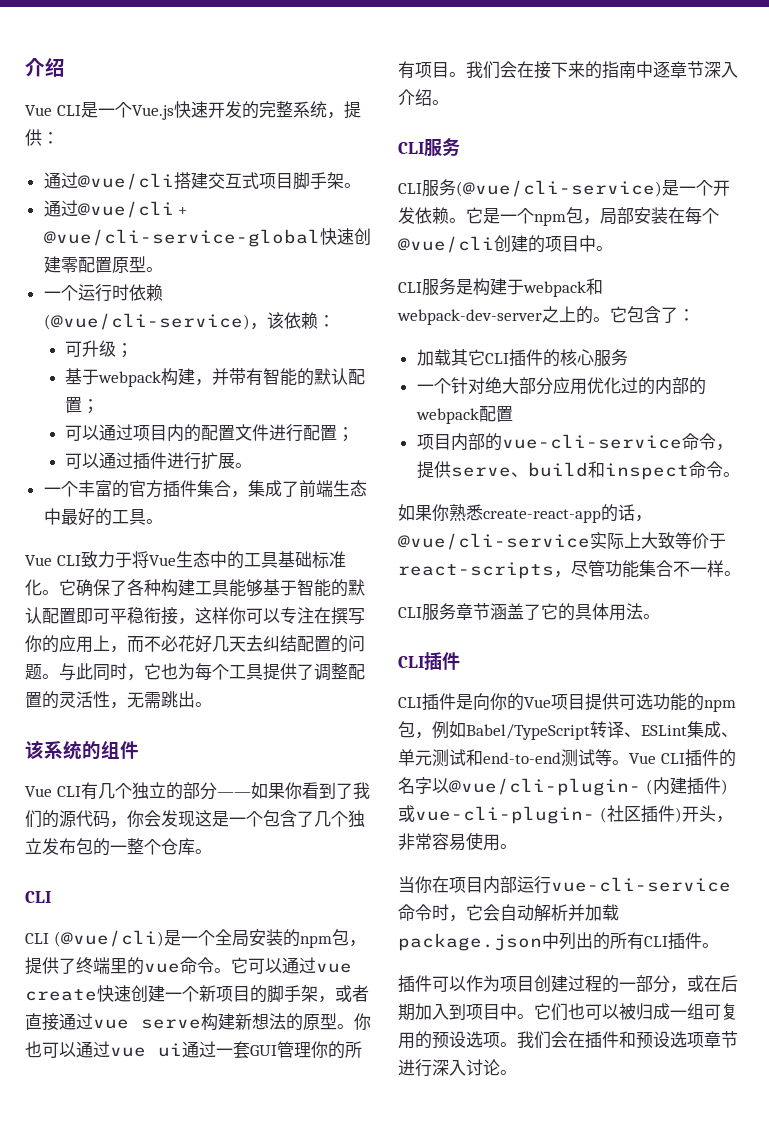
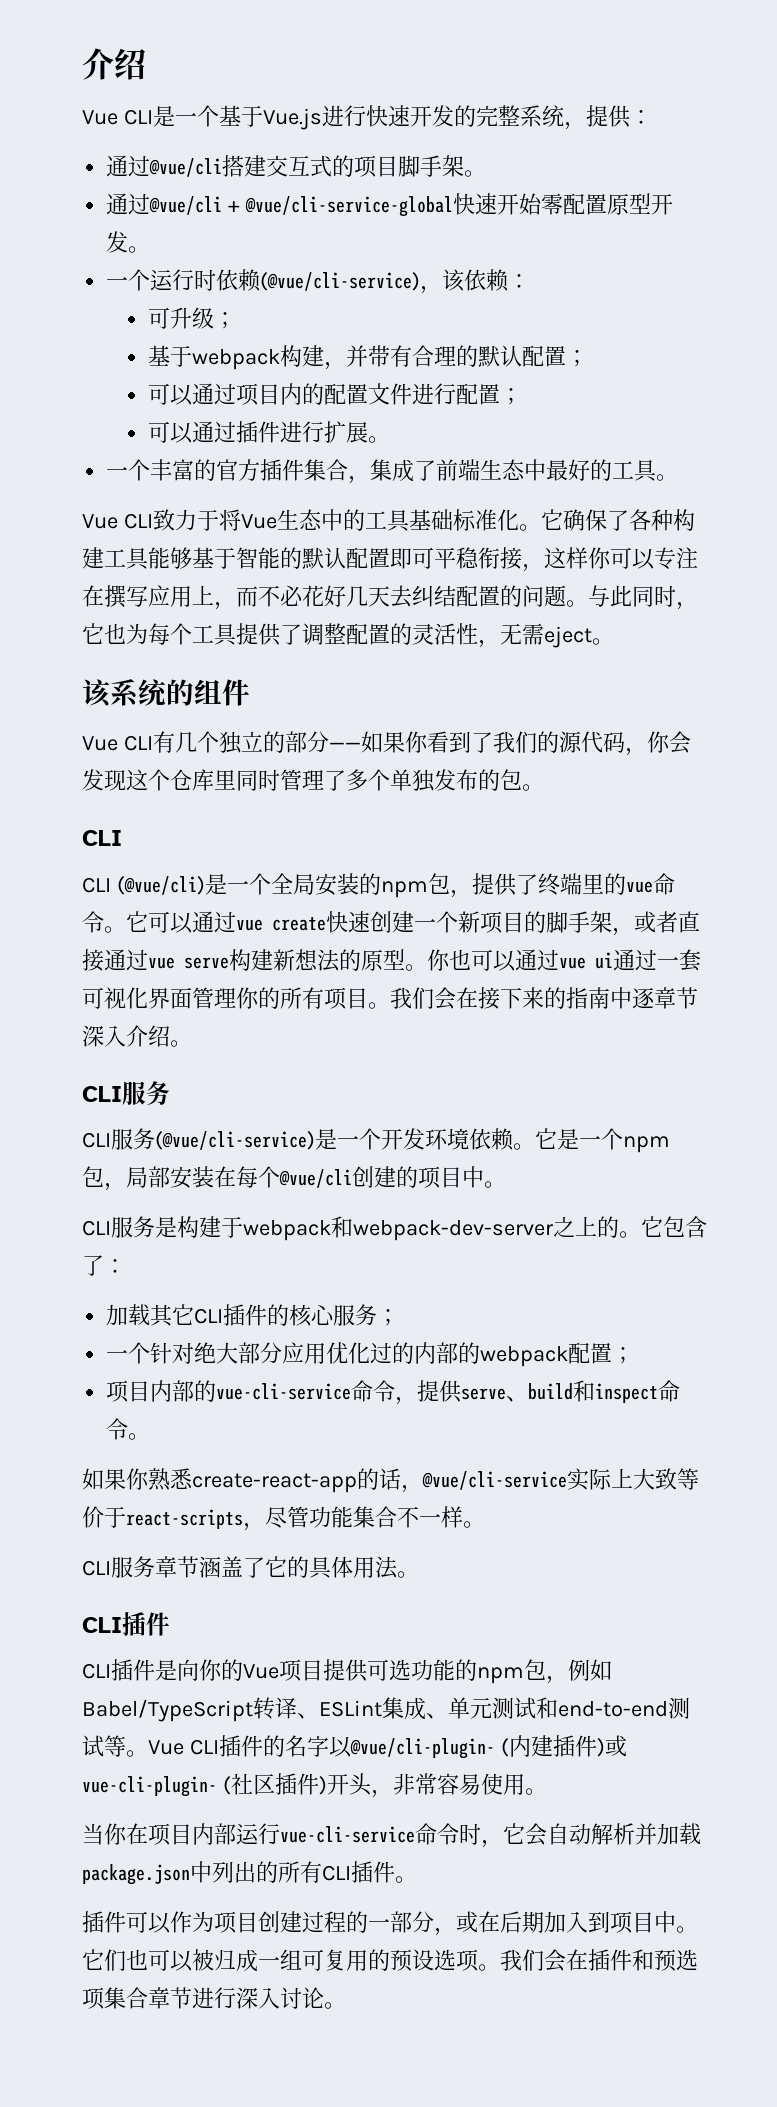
- Vue CLI是一个Vue.js快速开发的完整系统，提供：
+ Vue CLI是一个基于Vue.js进行快速开发的完整系统，提供：
- 通过@vue/cli搭建交互式项目脚手架。
+ 通过@vue/cli搭建交互式的项目脚手架。
- 通过@vue/cli + @vue/cli-service-global快速创建零配置原型。
+ 通过@vue/cli + @vue/cli-service-global快速开始零配置原型开发。
- 基于webpack构建，并带有智能的默认配置；
+ 基于webpack构建，并带有合理的默认配置；
- 它确保了各种构建工具能够基于智能的默认配置即可平稳衔接，这样你可以专注在撰写你的应用上，而不必花好几天去纠结配置的问题。
+ 它确保了各种构建工具能够基于智能的默认配置即可平稳衔接，这样你可以专注在撰写应用上，而不必花好几天去纠结配置的问题。
- 与此同时，它也为每个工具提供了调整配置的灵活性，无需跳出。
+ 与此同时，它也为每个工具提供了调整配置的灵活性，无需eject。
- Vue CLI有几个独立的部分——如果你看到了我们的源代码，你会发现这是一个包含了几个独立发布包的一整个仓库。
+ Vue CLI有几个独立的部分——如果你看到了我们的源代码，你会发现这个仓库里同时管理了多个单独发布的包。
- 你也可以通过vue ui通过一套GUI管理你的所有项目。
+ 你也可以通过vue ui通过一套可视化界面管理你的所有项目。
- CLI服务(@vue/cli-service)是一个开发依赖。
+ CLI服务(@vue/cli-service)是一个开发环境依赖。
- 加载其它CLI插件的核心服务
+ 加载其它CLI插件的核心服务；
- 一个针对绝大部分应用优化过的内部的webpack配置
+ 一个针对绝大部分应用优化过的内部的webpack配置；
- 我们会在插件和预设选项章节进行深入讨论。
+ 我们会在插件和预选项集合章节进行深入讨论。

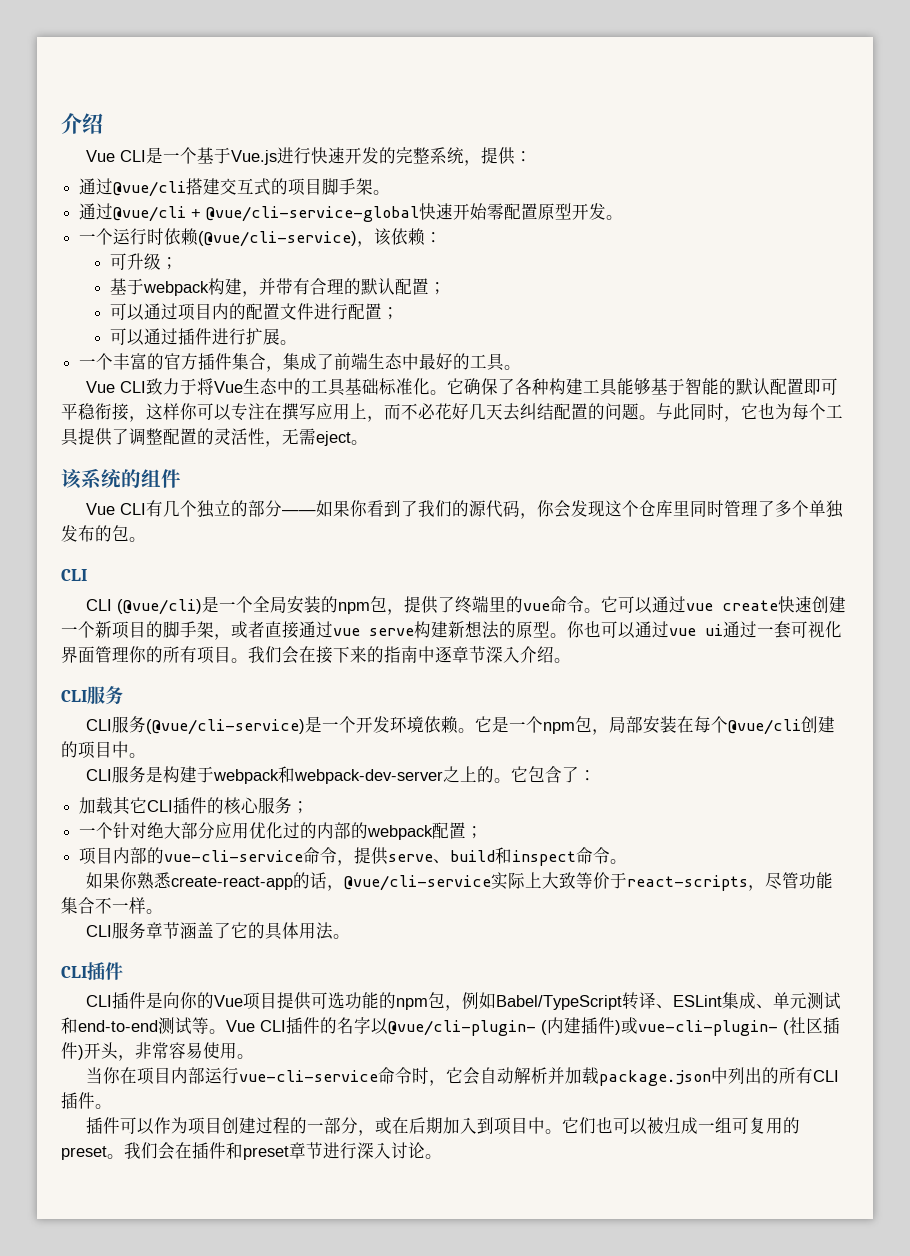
- 它们也可以被归成一组可复用的预设选项。
+ 它们也可以被归成一组可复用的preset。
- 我们会在插件和预选项集合章节进行深入讨论。
+ 我们会在插件和preset章节进行深入讨论。

